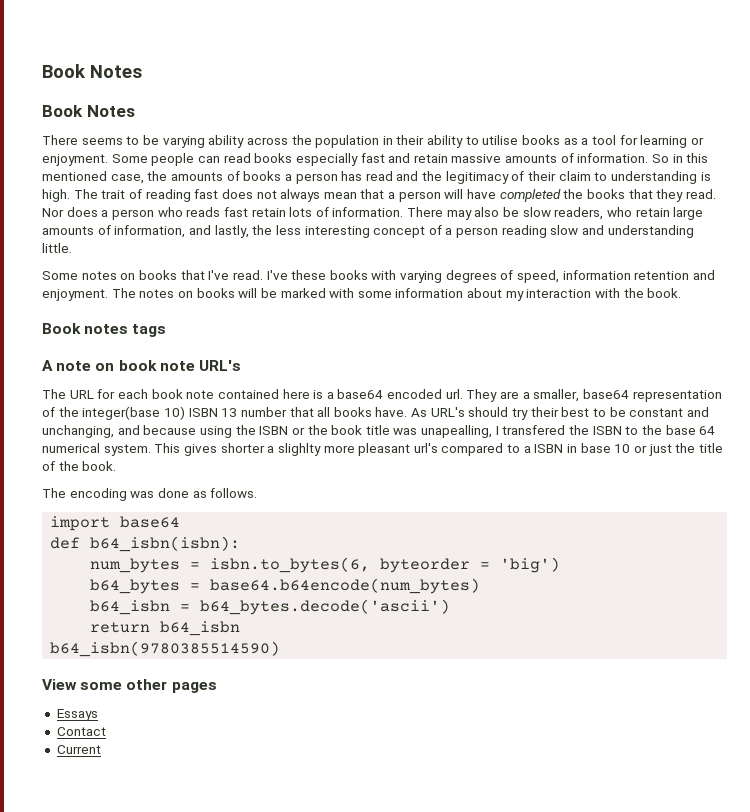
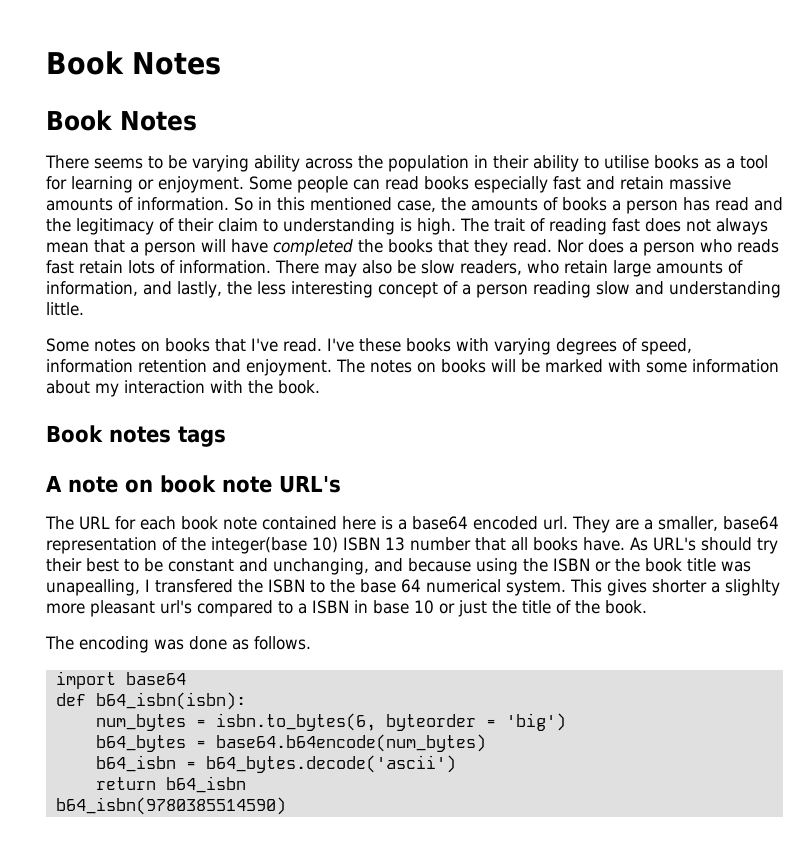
- View some other pages
- Essays
- Contact
- Current

